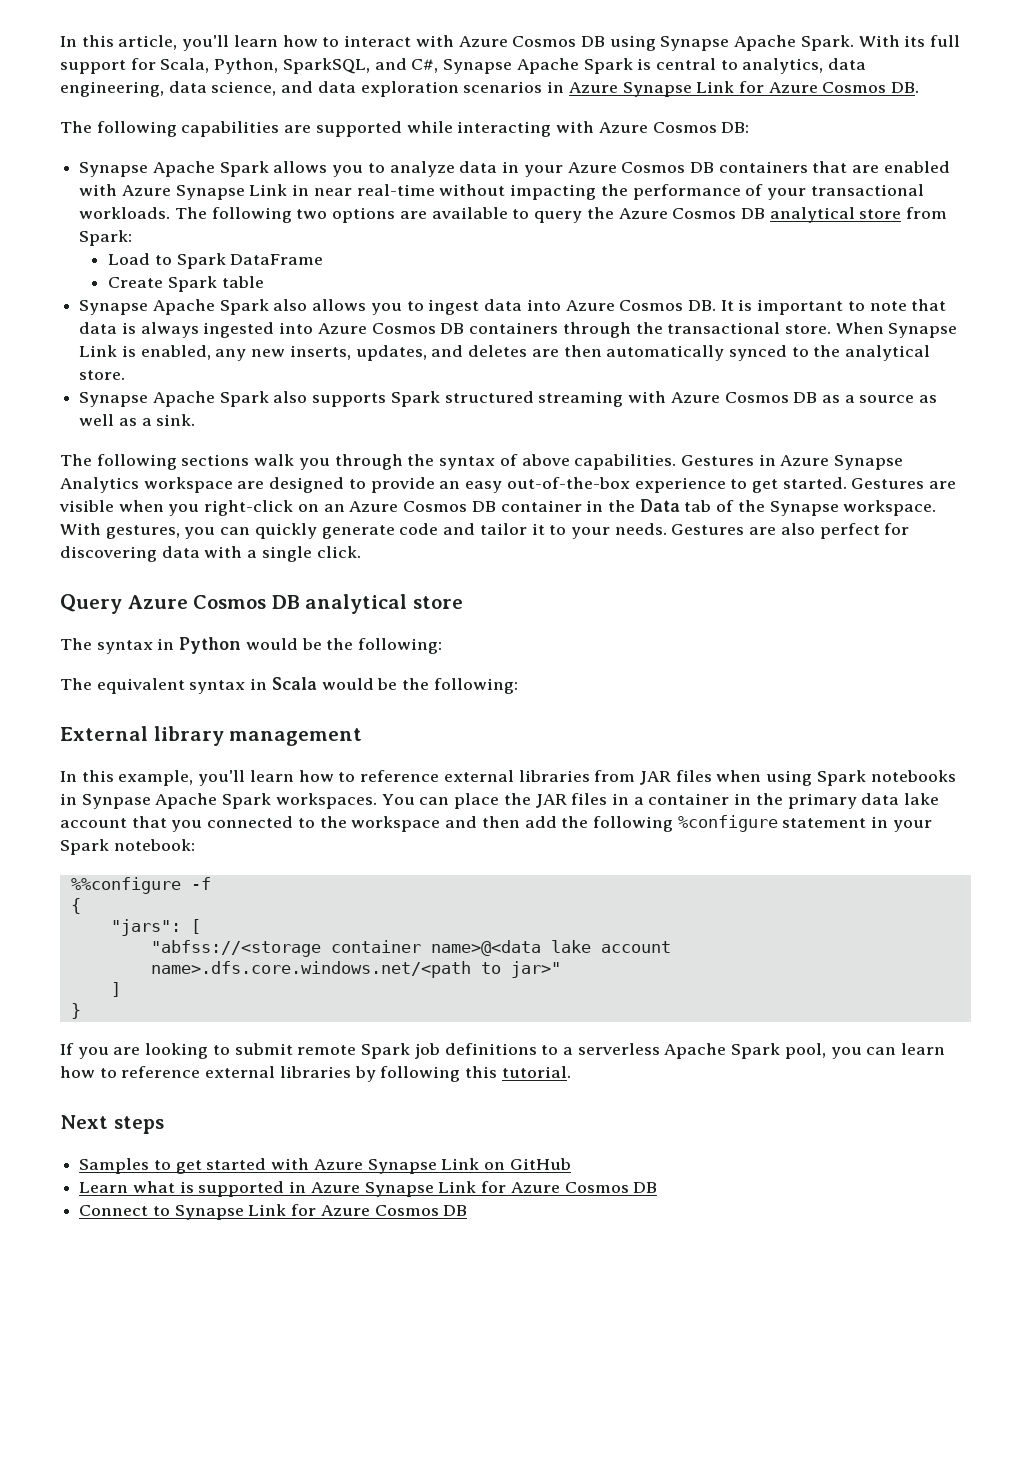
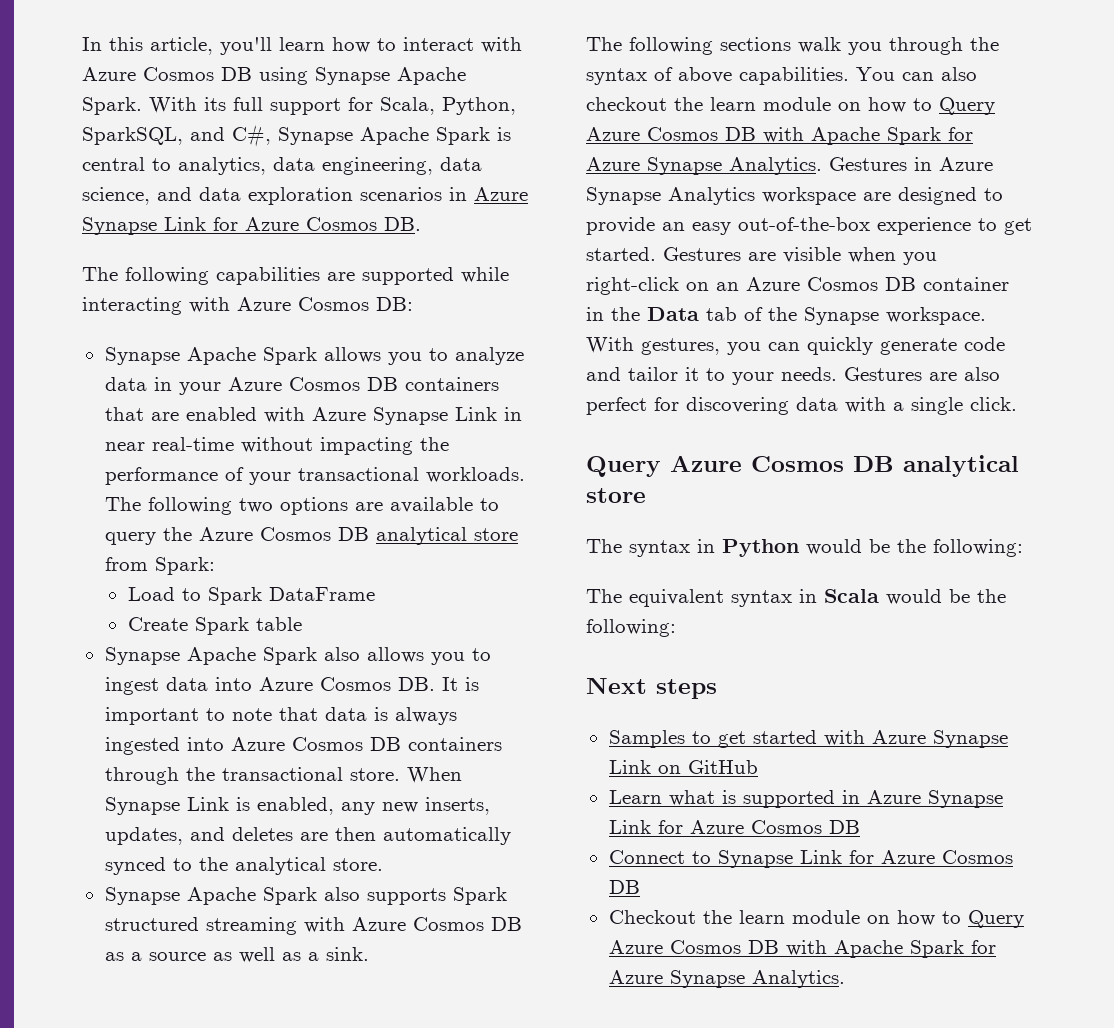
+ You can also checkout the learn module on how to Query Azure Cosmos DB with Apache Spark for Azure Synapse Analytics.
- External library management
- In this example, you'll learn how to reference external libraries from JAR files when using Spark notebooks in Synpase Apache Spark workspaces. You can place the JAR files in a container in the primary data lake account that you connected to the workspace and then add the following %configure statement in your Spark notebook:
- %%configure -f
- {
- "jars": [
- "abfss://<storage container name>@<data lake account name>.dfs.core.windows.net/<path to jar>"
- ]
- }
- If you are looking to submit remote Spark job definitions to a serverless Apache Spark pool, you can learn how to reference external libraries by following this tutorial.
+ Checkout the learn module on how to Query Azure Cosmos DB with Apache Spark for Azure Synapse Analytics.

